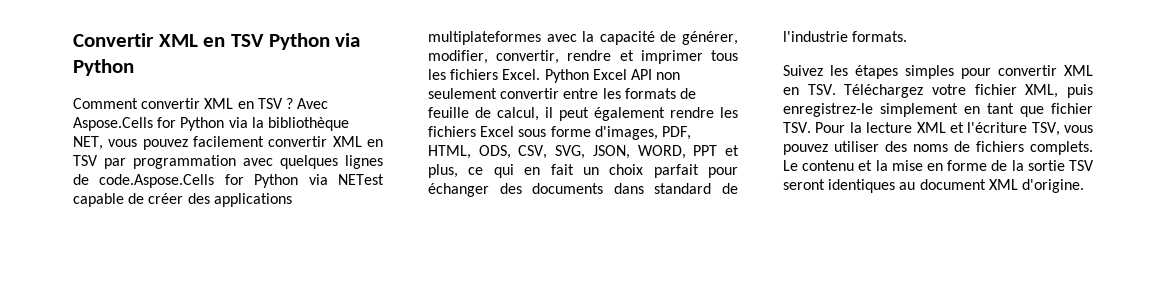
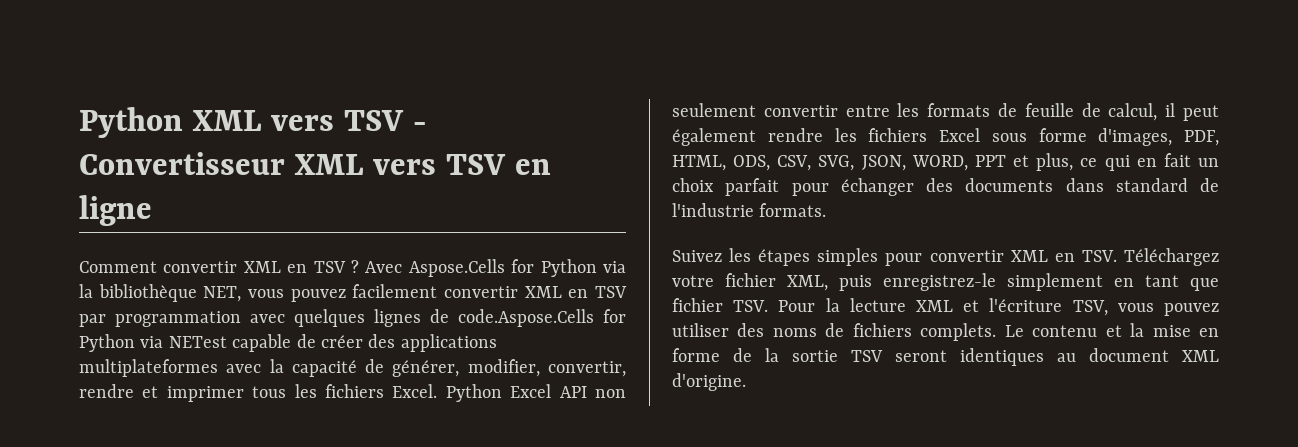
- Convertir XML en TSV Python via Python
+ Python XML vers TSV - Convertisseur XML vers TSV en ligne

